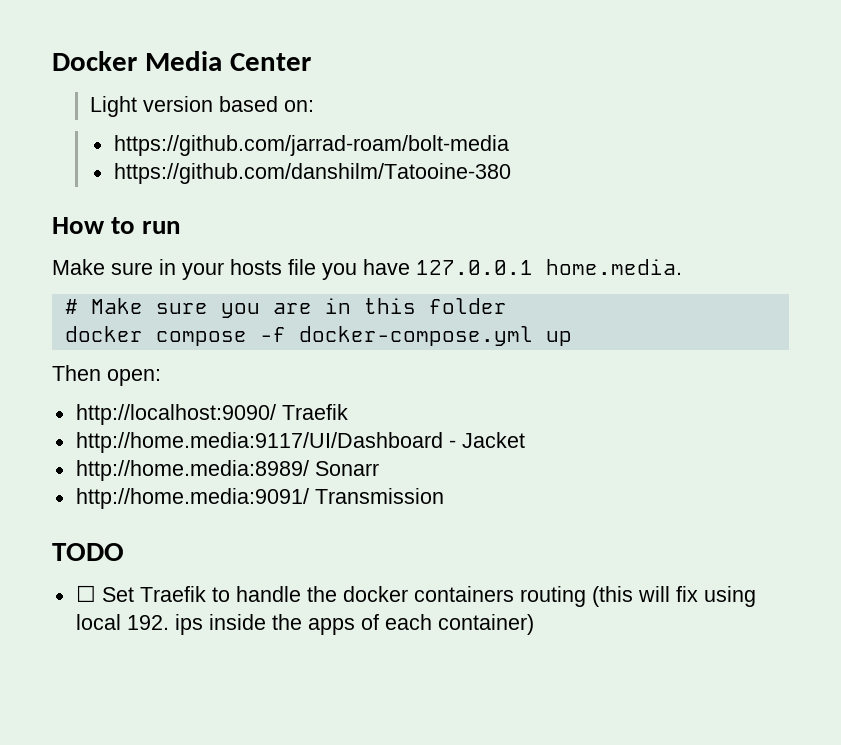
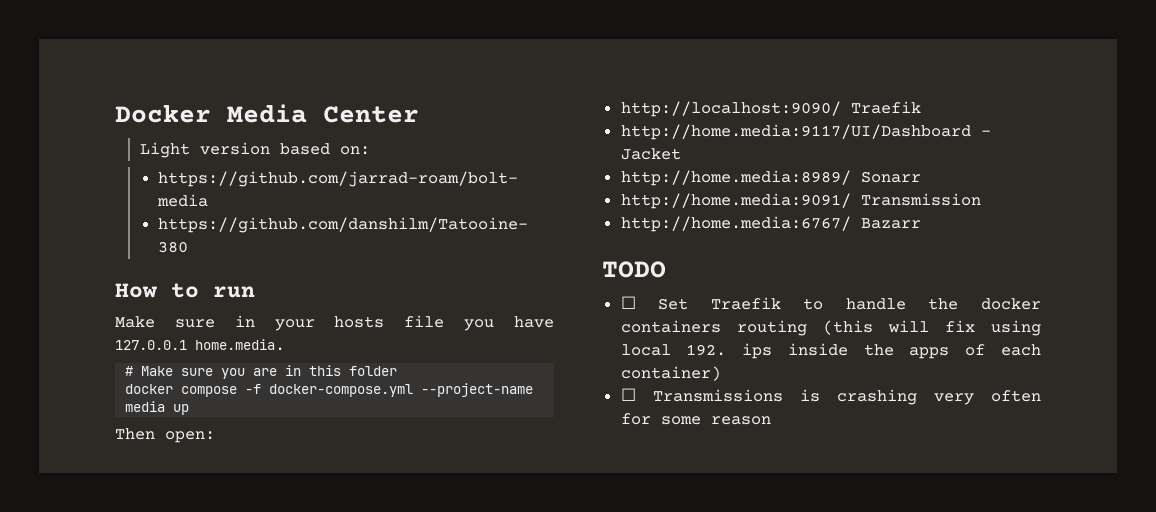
- docker compose -f docker-compose.yml up
+ docker compose -f docker-compose.yml --project-name media up
+ http://home.media:6767/ Bazarr
+ ☐ Transmissions is crashing very often for some reason

